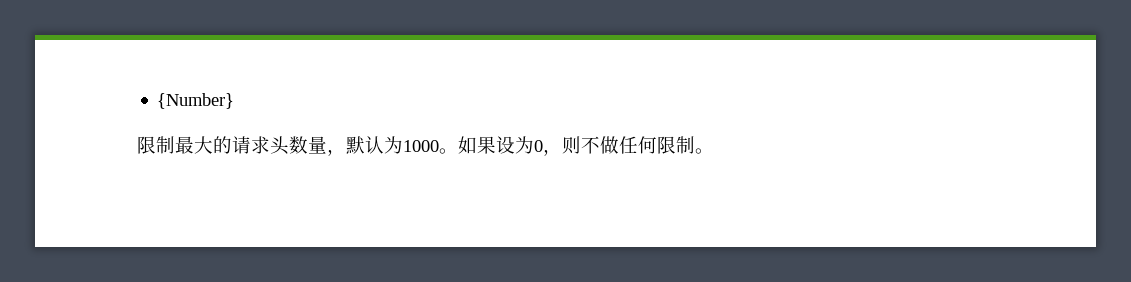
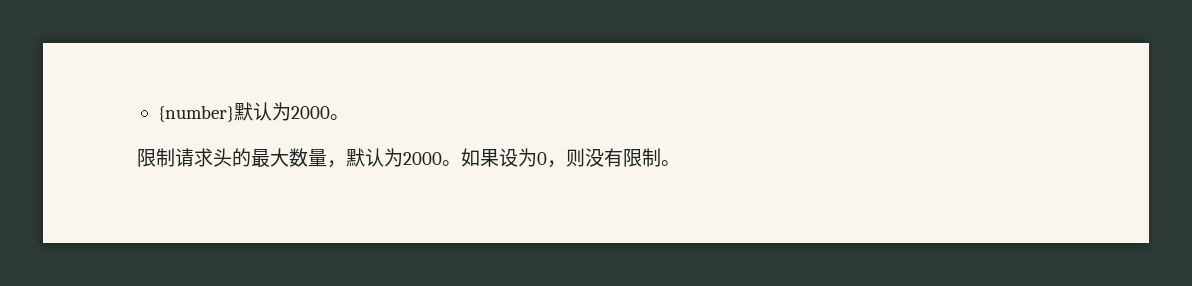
- {Number}
- 限制最大的请求头数量，默认为1000。
+ {number}默认为2000。
+ 限制请求头的最大数量，默认为2000。
- 如果设为0，则不做任何限制。
+ 如果设为0，则没有限制。

